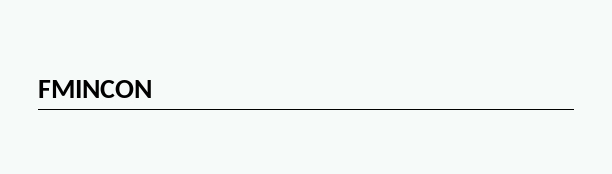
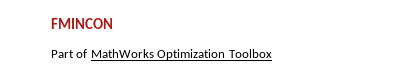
+ Part of MathWorks Optimization Toolbox

